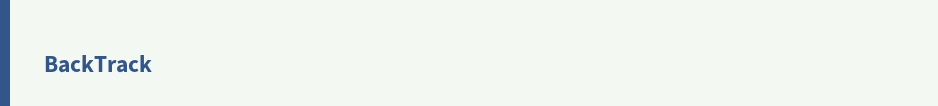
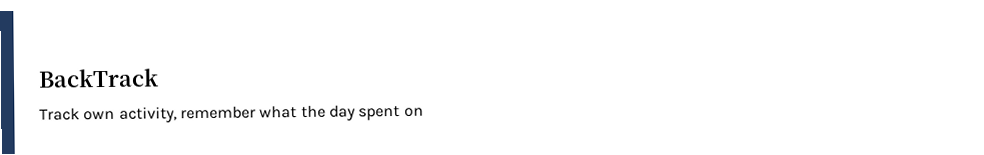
+ Track own activity, remember what the day spent on

